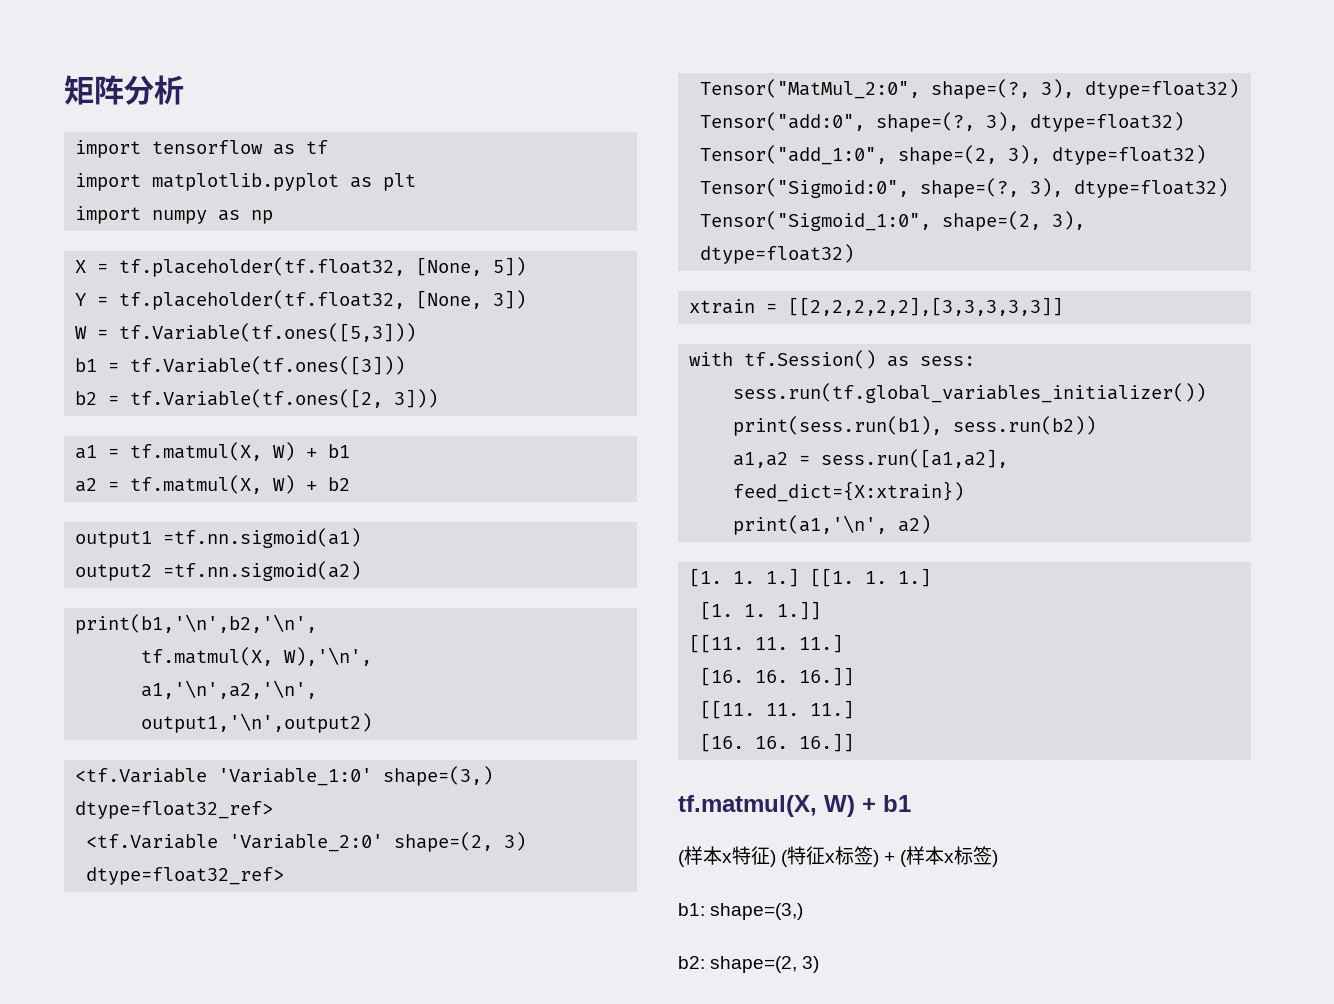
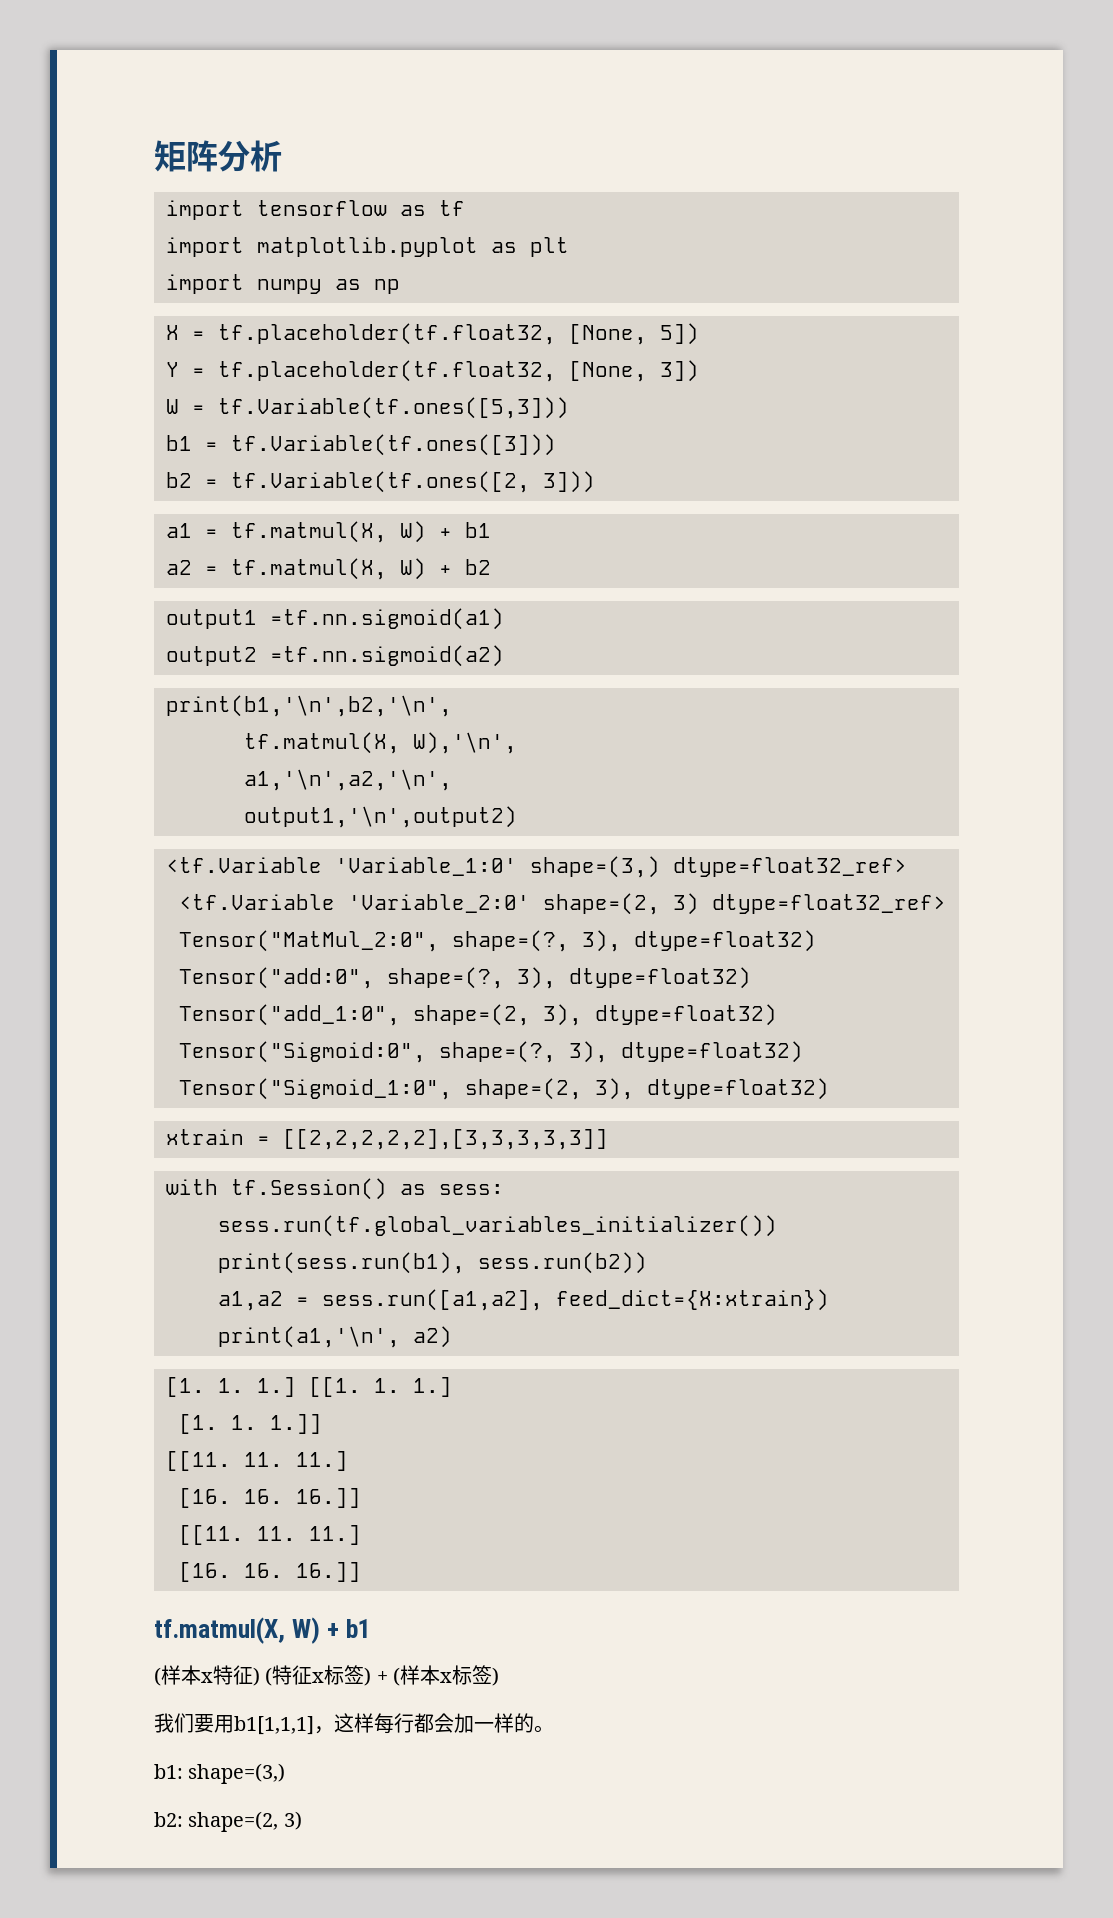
+ 我们要用b1[1,1,1]，这样每行都会加一样的。

